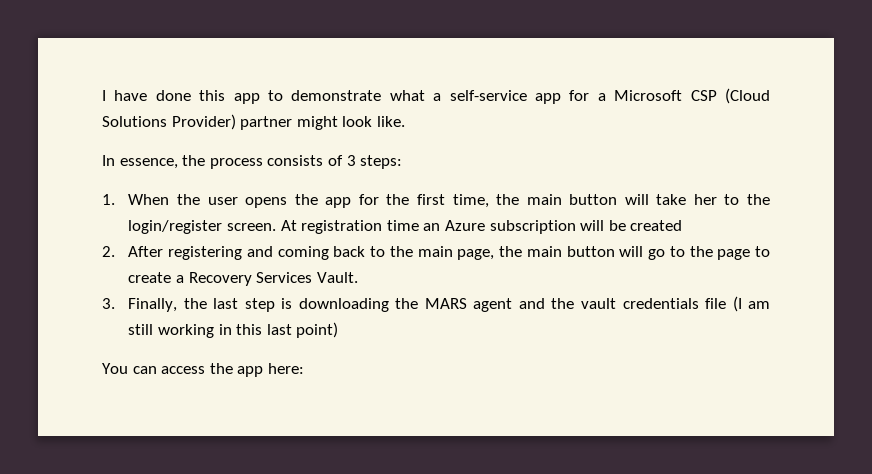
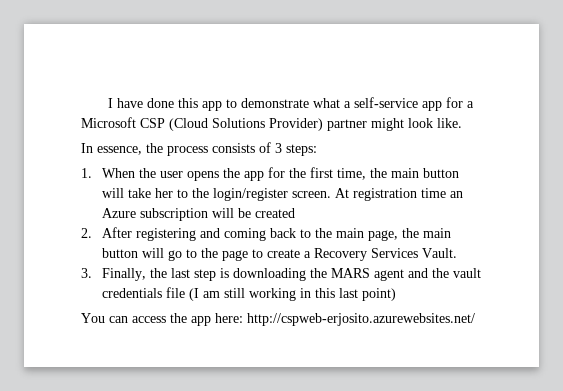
- You can access the app here:
+ You can access the app here: http://cspweb-erjosito.azurewebsites.net/

